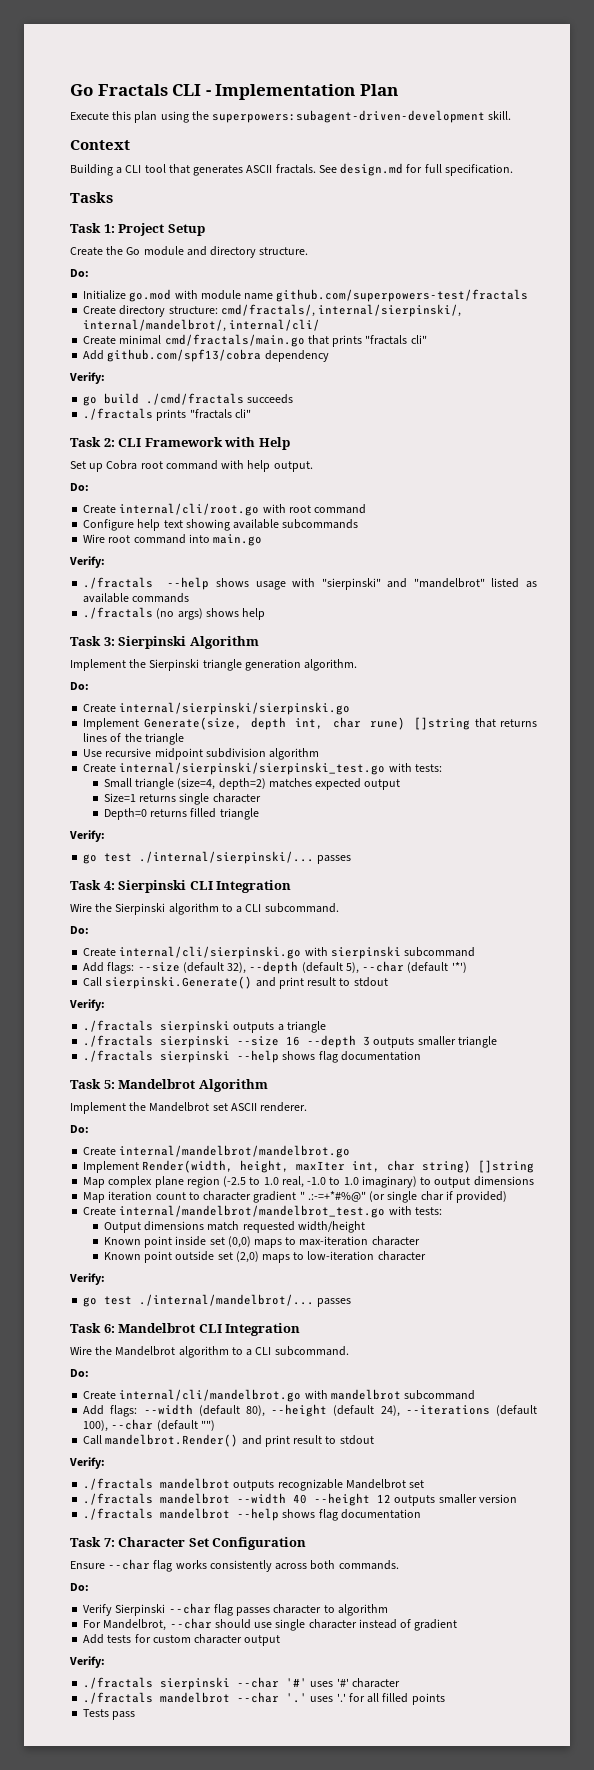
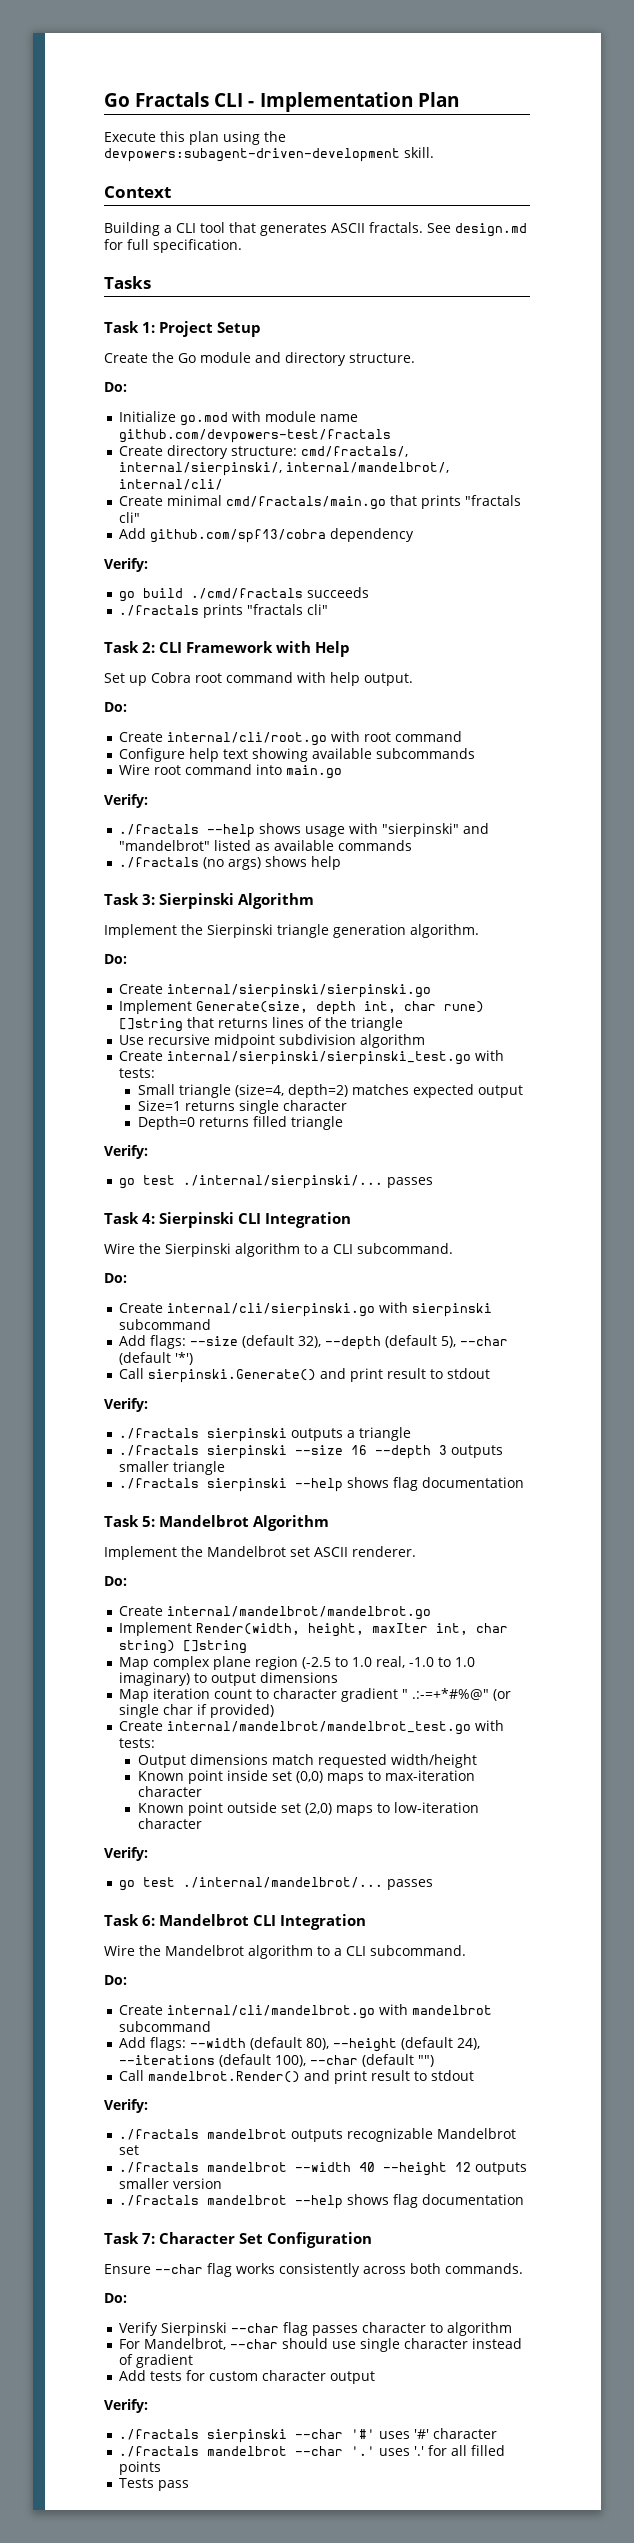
- Execute this plan using the superpowers:subagent-driven-development skill.
+ Execute this plan using the devpowers:subagent-driven-development skill.
- Initialize go.mod with module name github.com/superpowers-test/fractals
+ Initialize go.mod with module name github.com/devpowers-test/fractals

